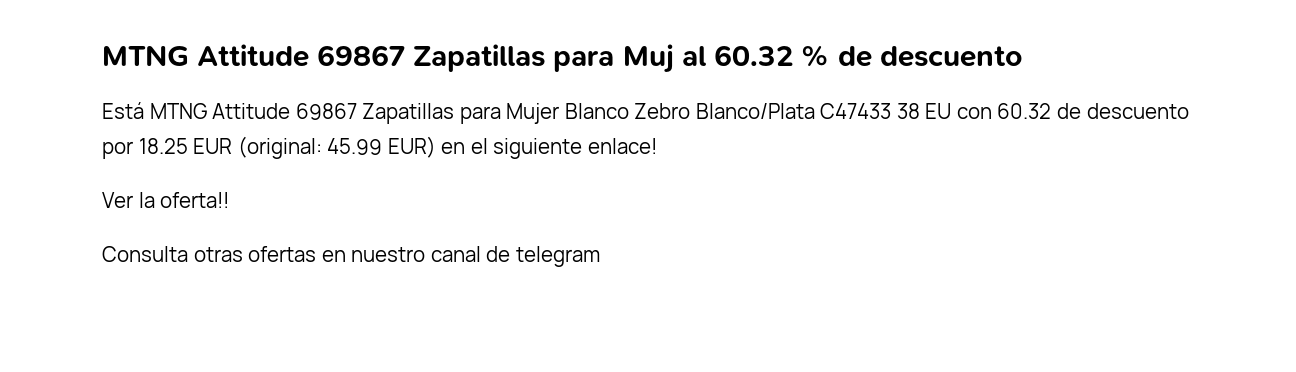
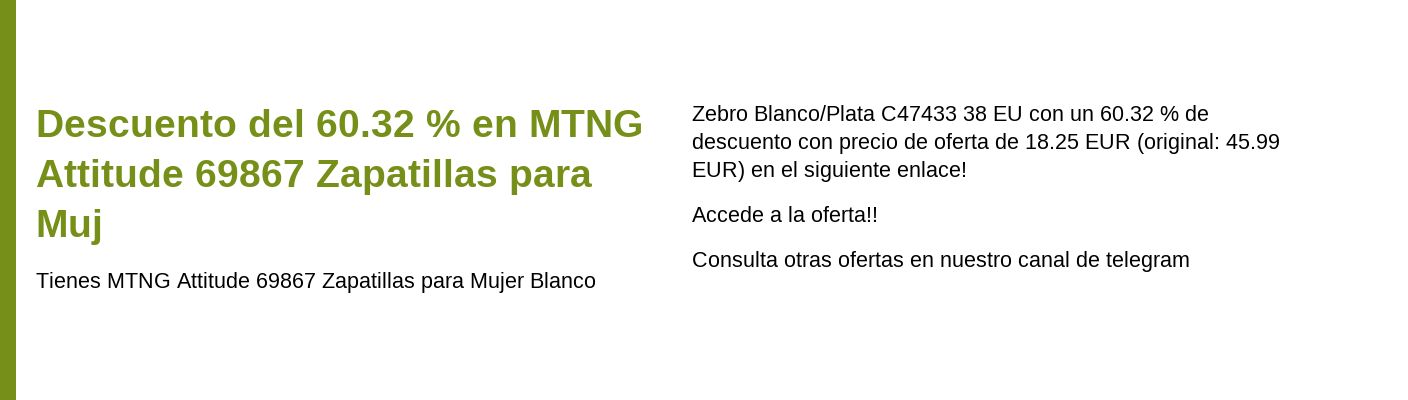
- MTNG Attitude 69867 Zapatillas para Muj al 60.32 % de descuento
- Está MTNG Attitude 69867 Zapatillas para Mujer Blanco Zebro Blanco/Plata C47433 38 EU con 60.32 de descuento por 18.25 EUR (original: 45.99 EUR) en el siguiente enlace!
+ Descuento del 60.32 % en MTNG Attitude 69867 Zapatillas para Muj
+ Tienes MTNG Attitude 69867 Zapatillas para Mujer Blanco Zebro Blanco/Plata C47433 38 EU con un 60.32 % de descuento con precio de oferta de 18.25 EUR (original: 45.99 EUR) en el siguiente enlace!
- Ver la oferta!!
+ Accede a la oferta!!

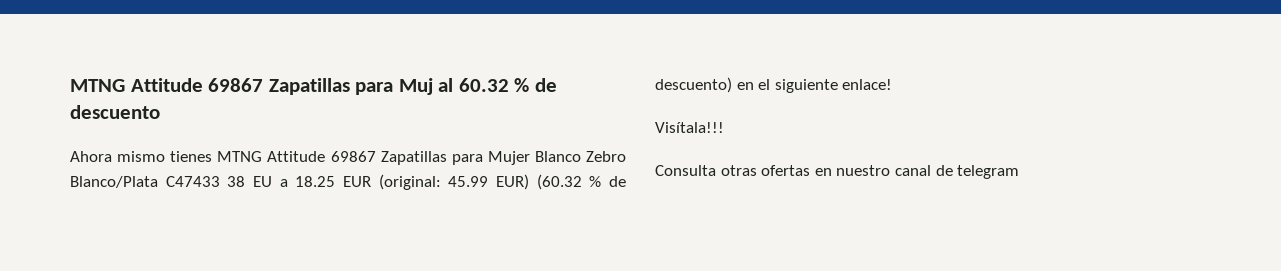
- Descuento del 60.32 % en MTNG Attitude 69867 Zapatillas para Muj
- Tienes MTNG Attitude 69867 Zapatillas para Mujer Blanco Zebro Blanco/Plata C47433 38 EU con un 60.32 % de descuento con precio de oferta de 18.25 EUR (original: 45.99 EUR) en el siguiente enlace!
+ MTNG Attitude 69867 Zapatillas para Muj al 60.32 % de descuento
+ Ahora mismo tienes MTNG Attitude 69867 Zapatillas para Mujer Blanco Zebro Blanco/Plata C47433 38 EU a 18.25 EUR (original: 45.99 EUR) (60.32 % de descuento) en el siguiente enlace!
- Accede a la oferta!!
+ Visítala!!!

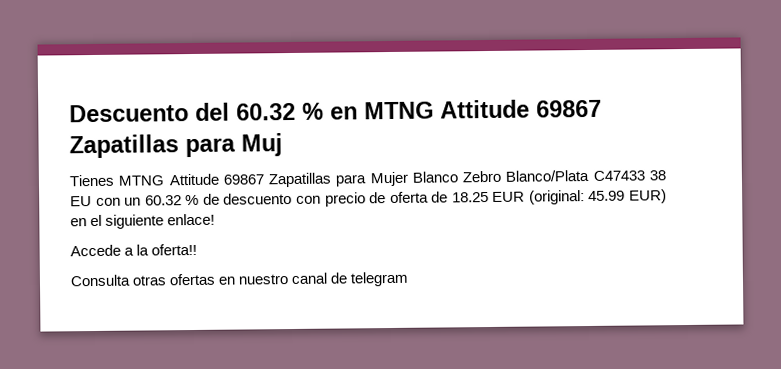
- MTNG Attitude 69867 Zapatillas para Muj al 60.32 % de descuento
- Ahora mismo tienes MTNG Attitude 69867 Zapatillas para Mujer Blanco Zebro Blanco/Plata C47433 38 EU a 18.25 EUR (original: 45.99 EUR) (60.32 % de descuento) en el siguiente enlace!
+ Descuento del 60.32 % en MTNG Attitude 69867 Zapatillas para Muj
+ Tienes MTNG Attitude 69867 Zapatillas para Mujer Blanco Zebro Blanco/Plata C47433 38 EU con un 60.32 % de descuento con precio de oferta de 18.25 EUR (original: 45.99 EUR) en el siguiente enlace!
- Visítala!!!
+ Accede a la oferta!!

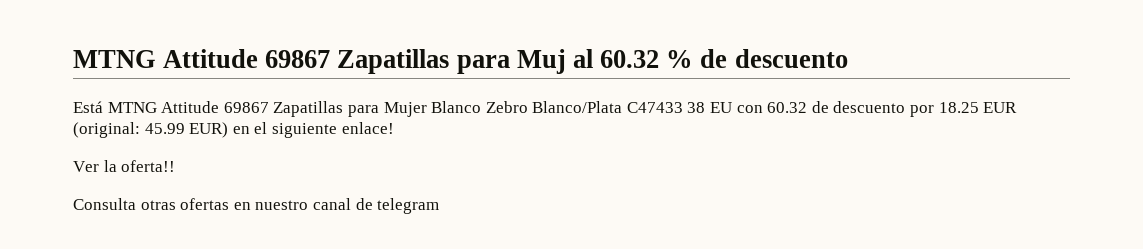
- Descuento del 60.32 % en MTNG Attitude 69867 Zapatillas para Muj
- Tienes MTNG Attitude 69867 Zapatillas para Mujer Blanco Zebro Blanco/Plata C47433 38 EU con un 60.32 % de descuento con precio de oferta de 18.25 EUR (original: 45.99 EUR) en el siguiente enlace!
+ MTNG Attitude 69867 Zapatillas para Muj al 60.32 % de descuento
+ Está MTNG Attitude 69867 Zapatillas para Mujer Blanco Zebro Blanco/Plata C47433 38 EU con 60.32 de descuento por 18.25 EUR (original: 45.99 EUR) en el siguiente enlace!
- Accede a la oferta!!
+ Ver la oferta!!

